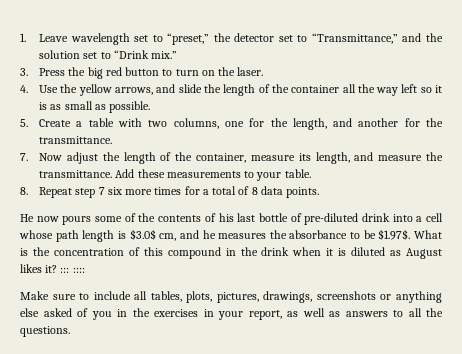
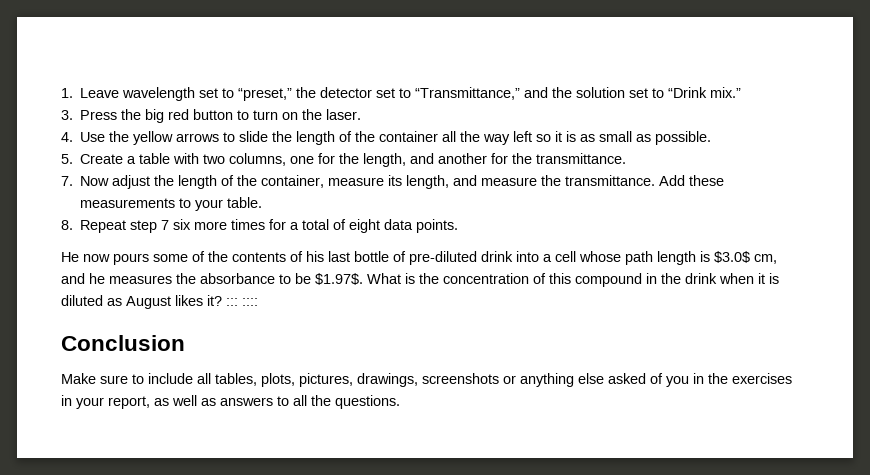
- 4. Use the yellow arrows, and slide the length of the container all the way left so it is as small as possible.
+ 4. Use the yellow arrows to slide the length of the container all the way left so it is as small as possible.
- 8. Repeat step 7 six more times for a total of 8 data points.
+ 8. Repeat step 7 six more times for a total of eight data points.
+ Conclusion

